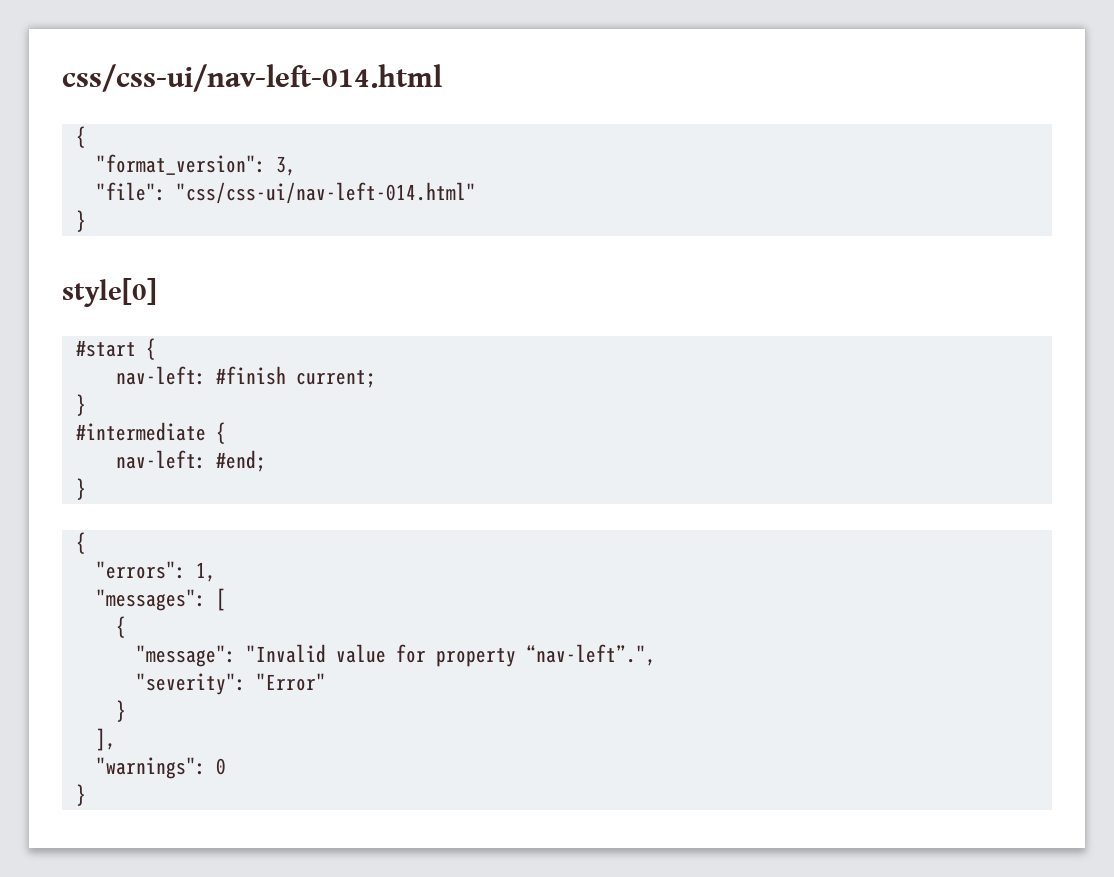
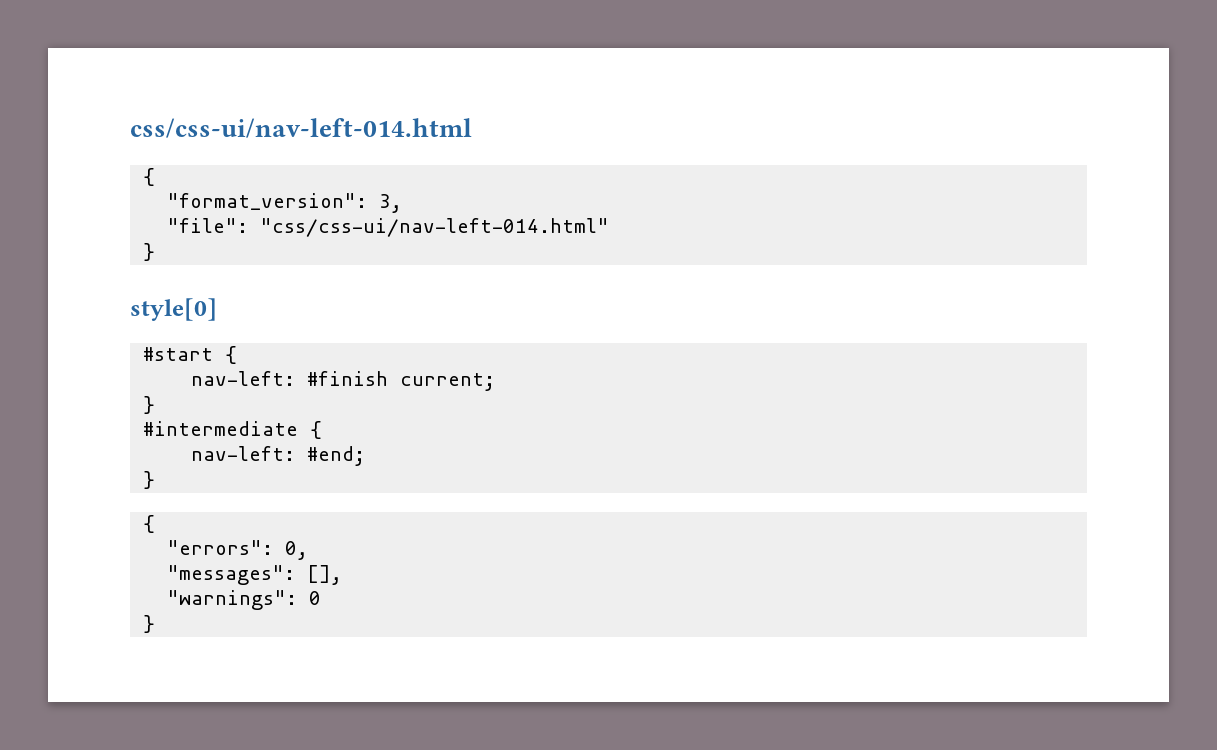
- "errors": 1,
+ "errors": 0,
- "messages": [
- {
- "message": "Invalid value for property “nav-left”.",
- "severity": "Error"
- }
- ],
+ "messages": [],

